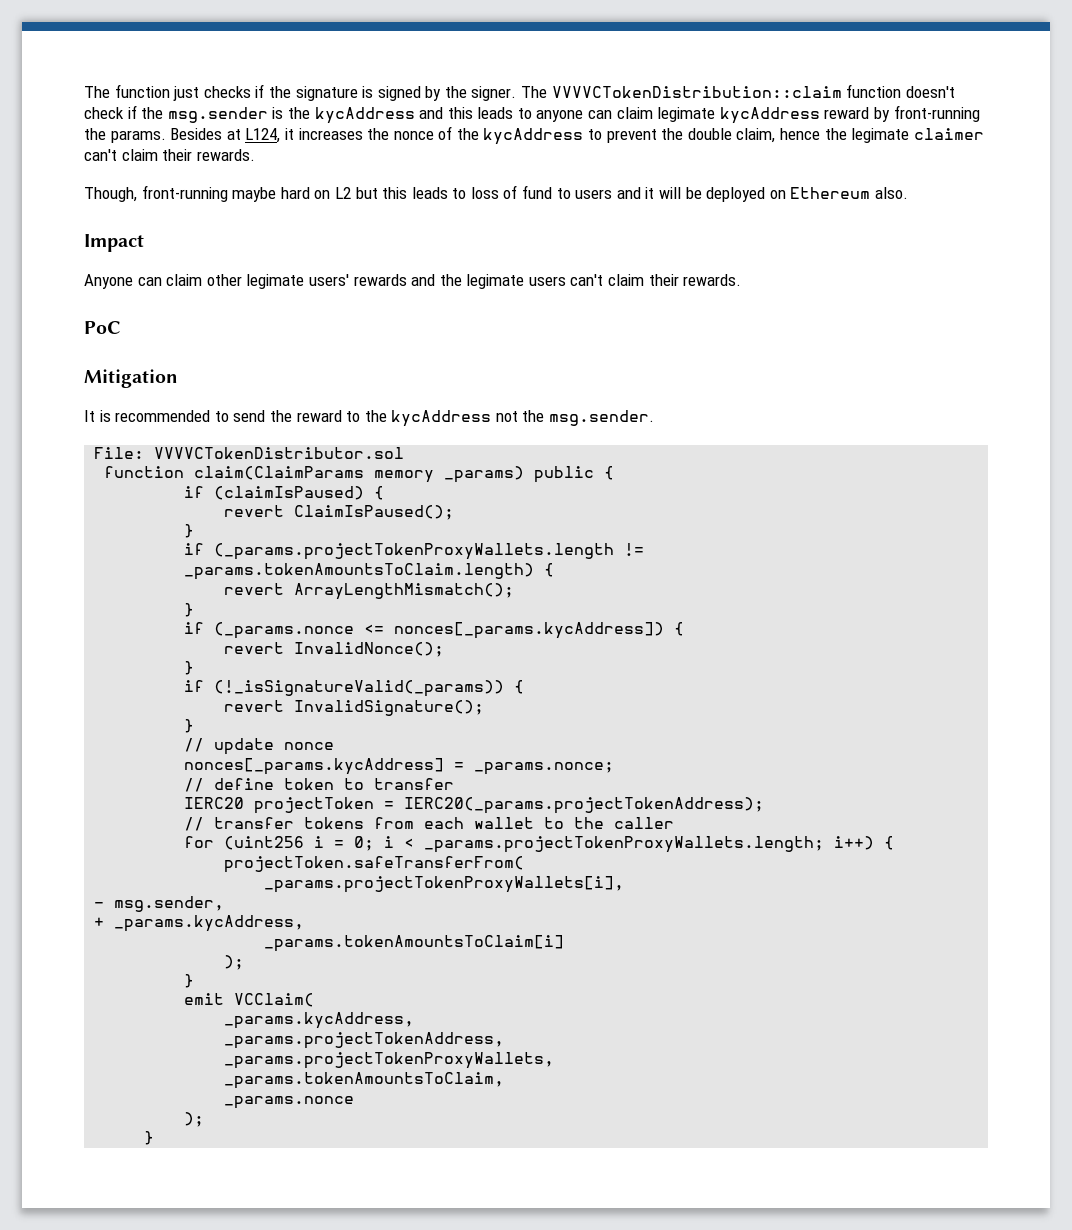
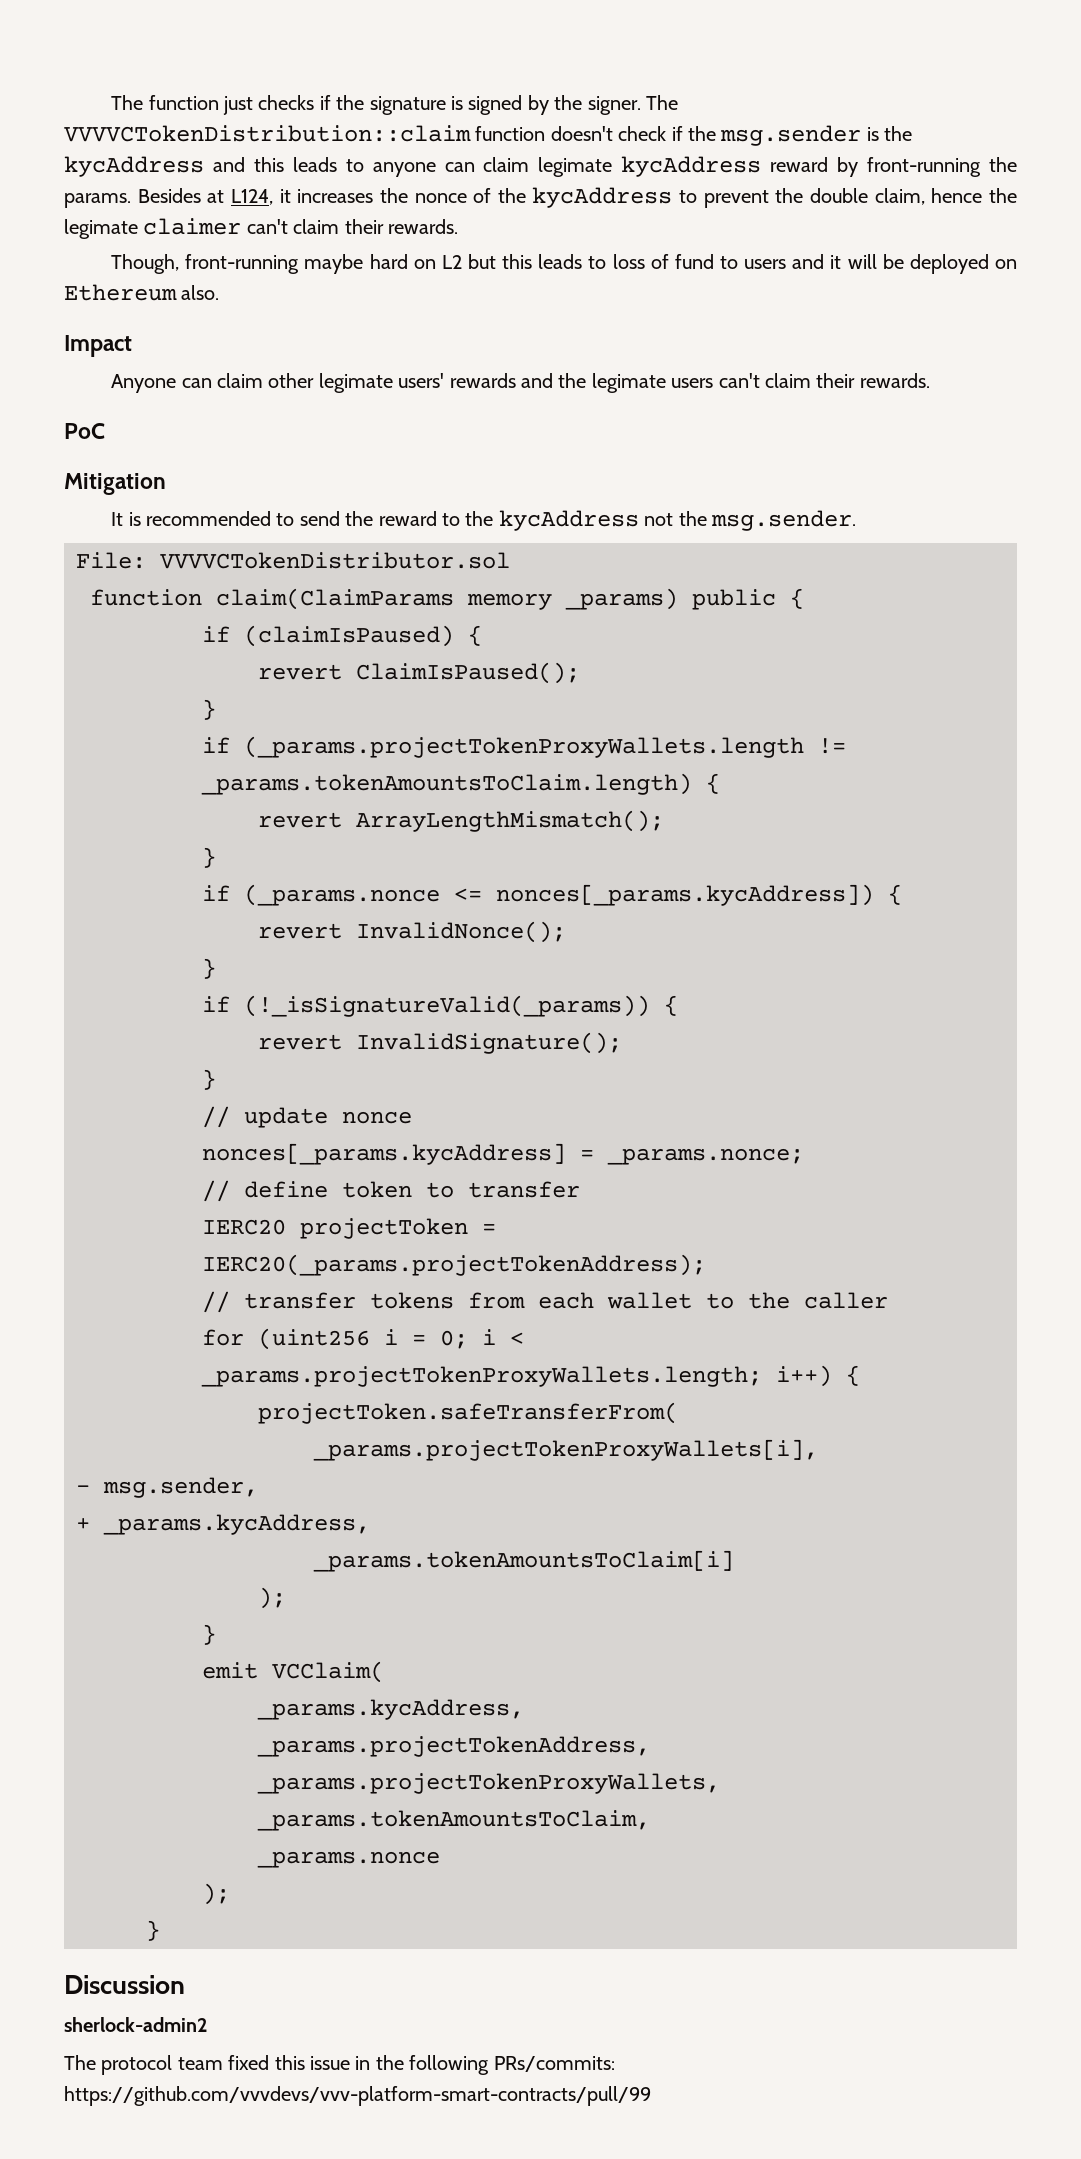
+ Discussion
+ sherlock-admin2
+ The protocol team fixed this issue in the following PRs/commits: https://github.com/vvvdevs/vvv-platform-smart-contracts/pull/99

